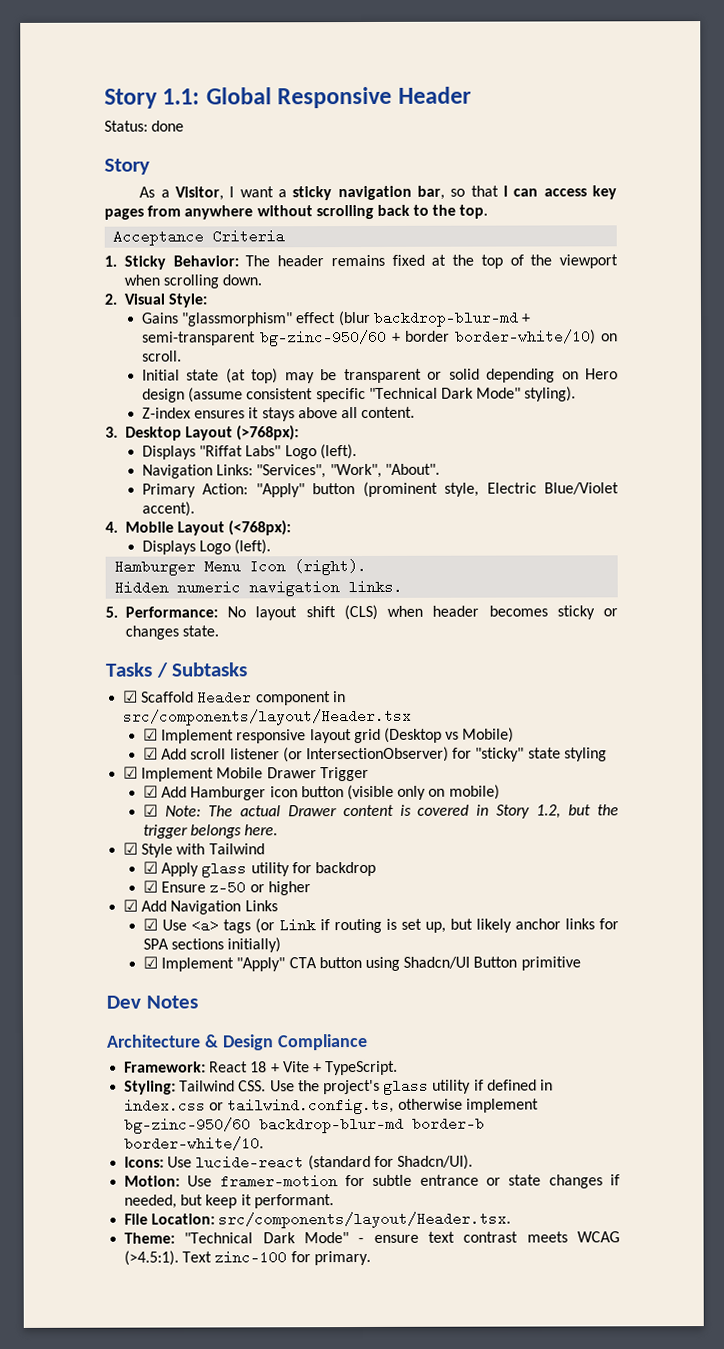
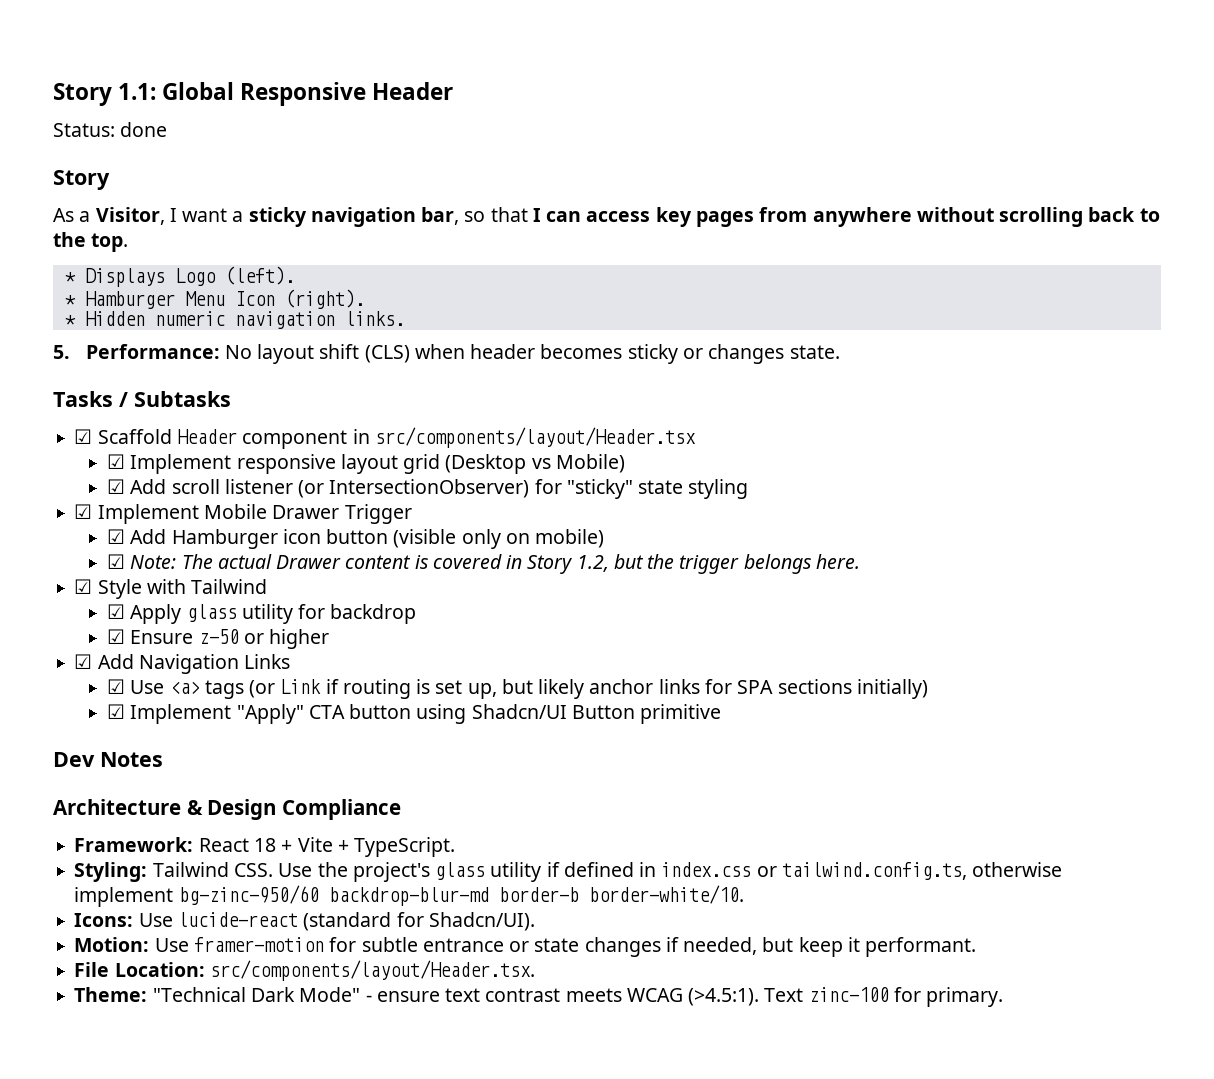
- Acceptance Criteria
- 1. Sticky Behavior: The header remains fixed at the top of the viewport when scrolling down.
- 2. Visual Style:
- Gains "glassmorphism" effect (blur backdrop-blur-md + semi-transparent bg-zinc-950/60 + border border-white/10) on scroll.
- Initial state (at top) may be transparent or solid depending on Hero design (assume consistent specific "Technical Dark Mode" styling).
- Z-index ensures it stays above all content.
- 3. Desktop Layout (>768px):
- Displays "Riffat Labs" Logo (left).
- Navigation Links: "Services", "Work", "About".
- Primary Action: "Apply" button (prominent style, Electric Blue/Violet accent).
- 4. Mobile Layout (<768px):
- Displays Logo (left).
+ * Displays Logo (left).
- Hamburger Menu Icon (right).
+ * Hamburger Menu Icon (right).
- Hidden numeric navigation links.
+ * Hidden numeric navigation links.

